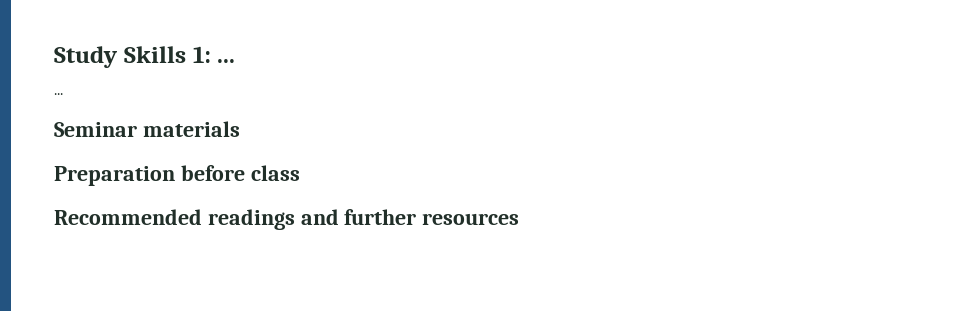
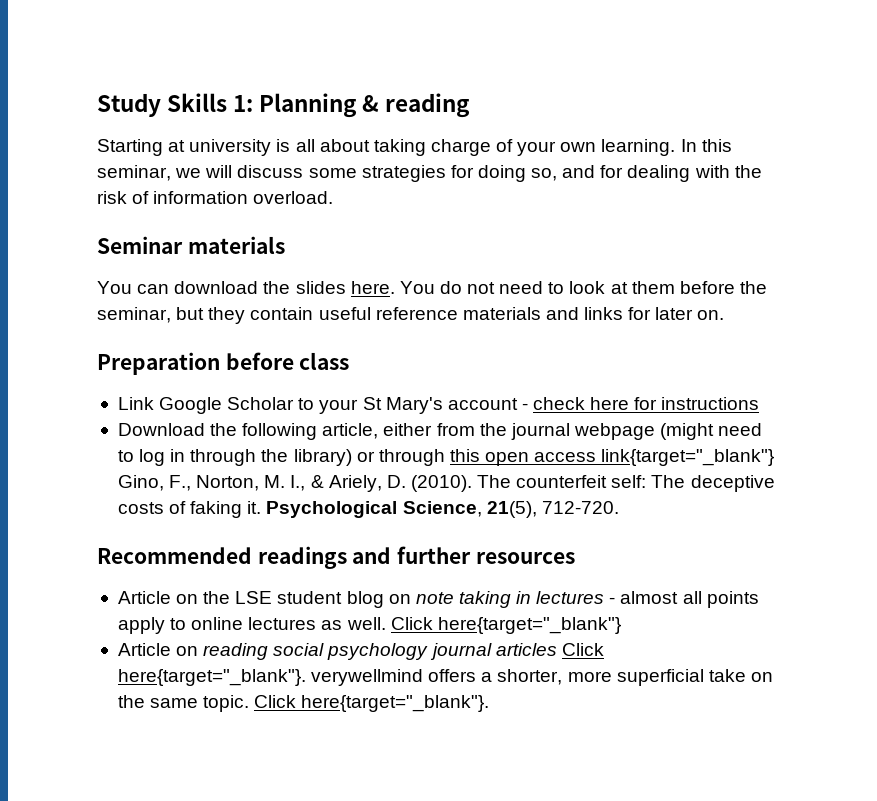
- Study Skills 1: ...
- ...
+ Study Skills 1: Planning & reading
+ Starting at university is all about taking charge of your own learning. In this seminar, we will discuss some strategies for doing so, and for dealing with the risk of information overload.
  Seminar materials
+ You can download the slides here. You do not need to look at them before the seminar, but they contain useful reference materials and links for later on.
  Preparation before class
+ Link Google Scholar to your St Mary's account - check here for instructions
+ Download the following article, either from the journal webpage (might need to log in through the library) or through this open access link{target="_blank"} Gino, F., Norton, M. I., & Ariely, D. (2010). The counterfeit self: The deceptive costs of faking it. Psychological Science, 21(5), 712-720.
+ Article on the LSE student blog on note taking in lectures - almost all points apply to online lectures as well. Click here{target="_blank"}
+ Article on reading social psychology journal articles Click here{target="_blank"}. verywellmind offers a shorter, more superficial take on the same topic. Click here{target="_blank"}.

